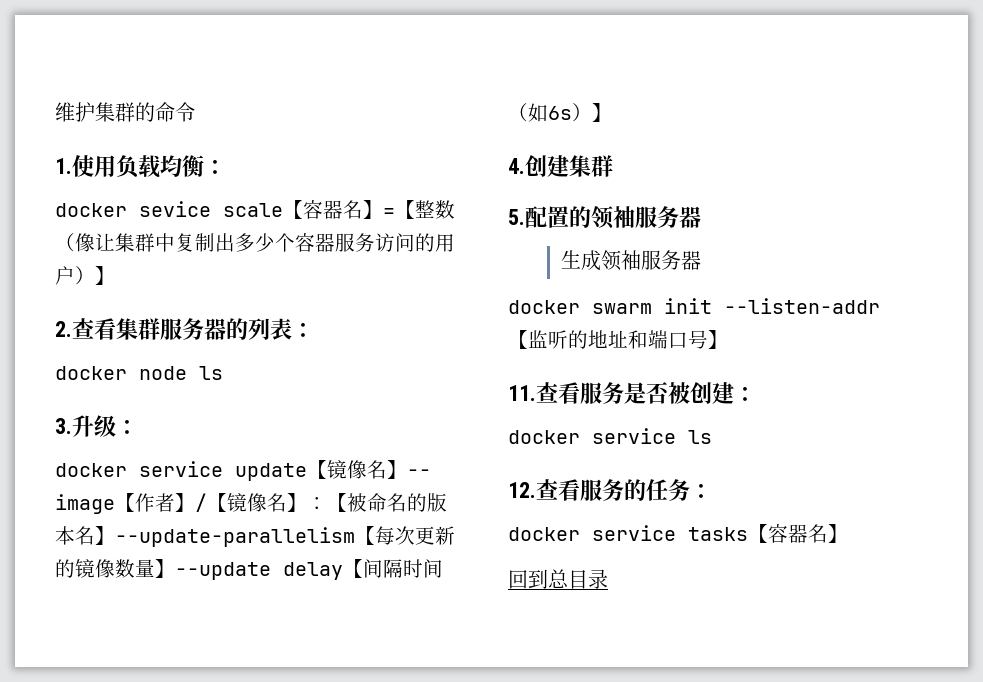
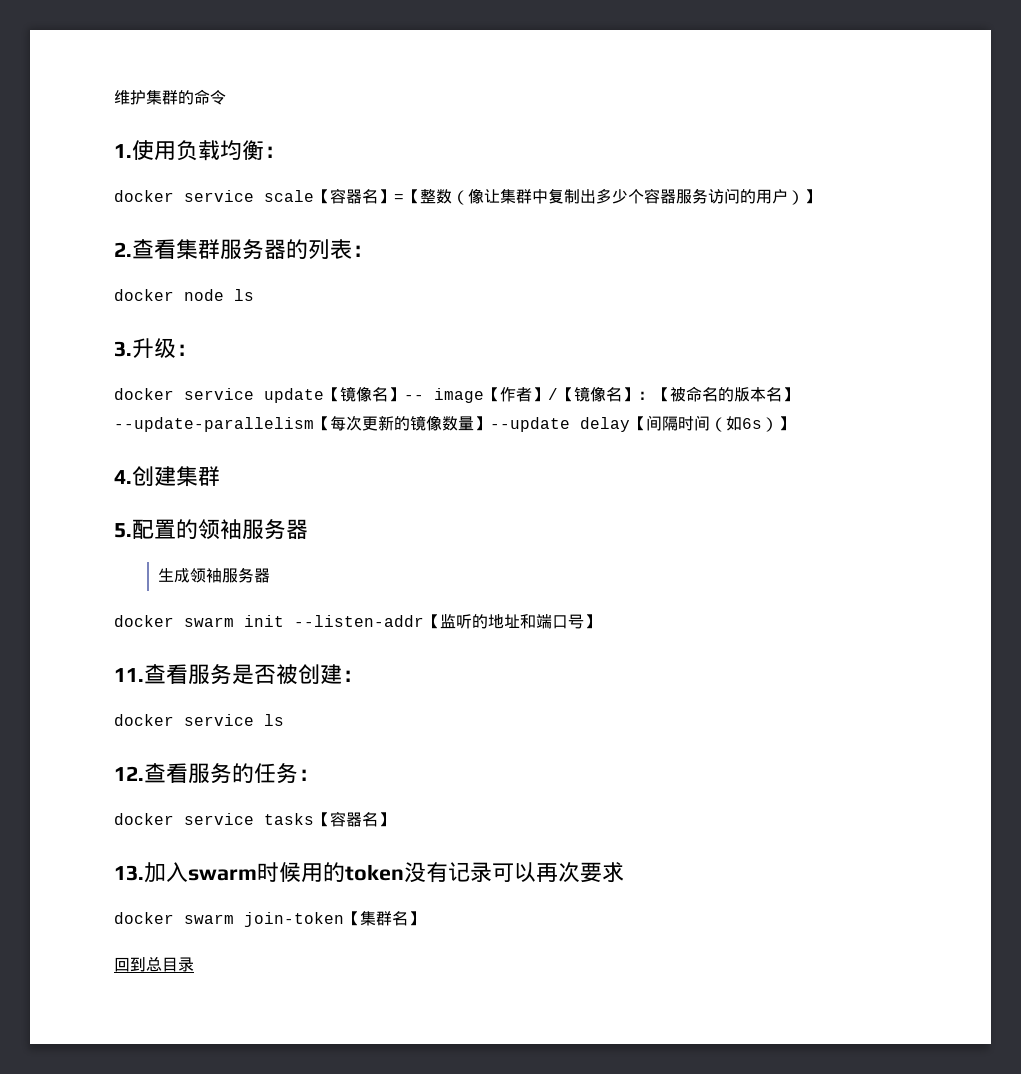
- docker sevice scale【容器名】=【整数（像让集群中复制出多少个容器服务访问的用户）】
+ docker service scale【容器名】=【整数（像让集群中复制出多少个容器服务访问的用户）】
+ 13.加入swarm时候用的token没有记录可以再次要求
+ docker swarm join-token【集群名】

